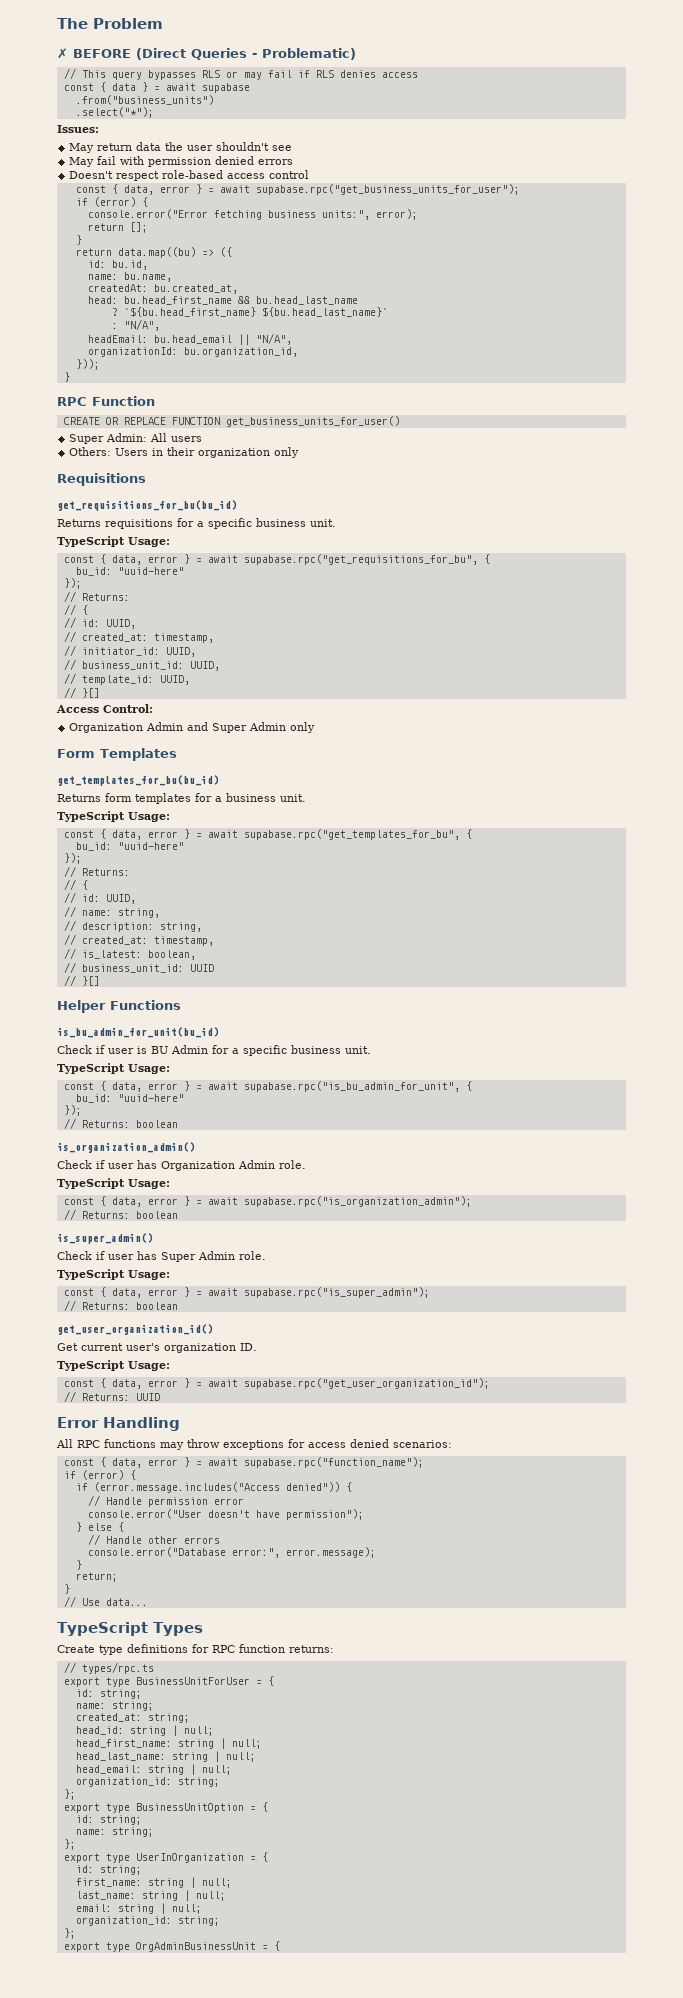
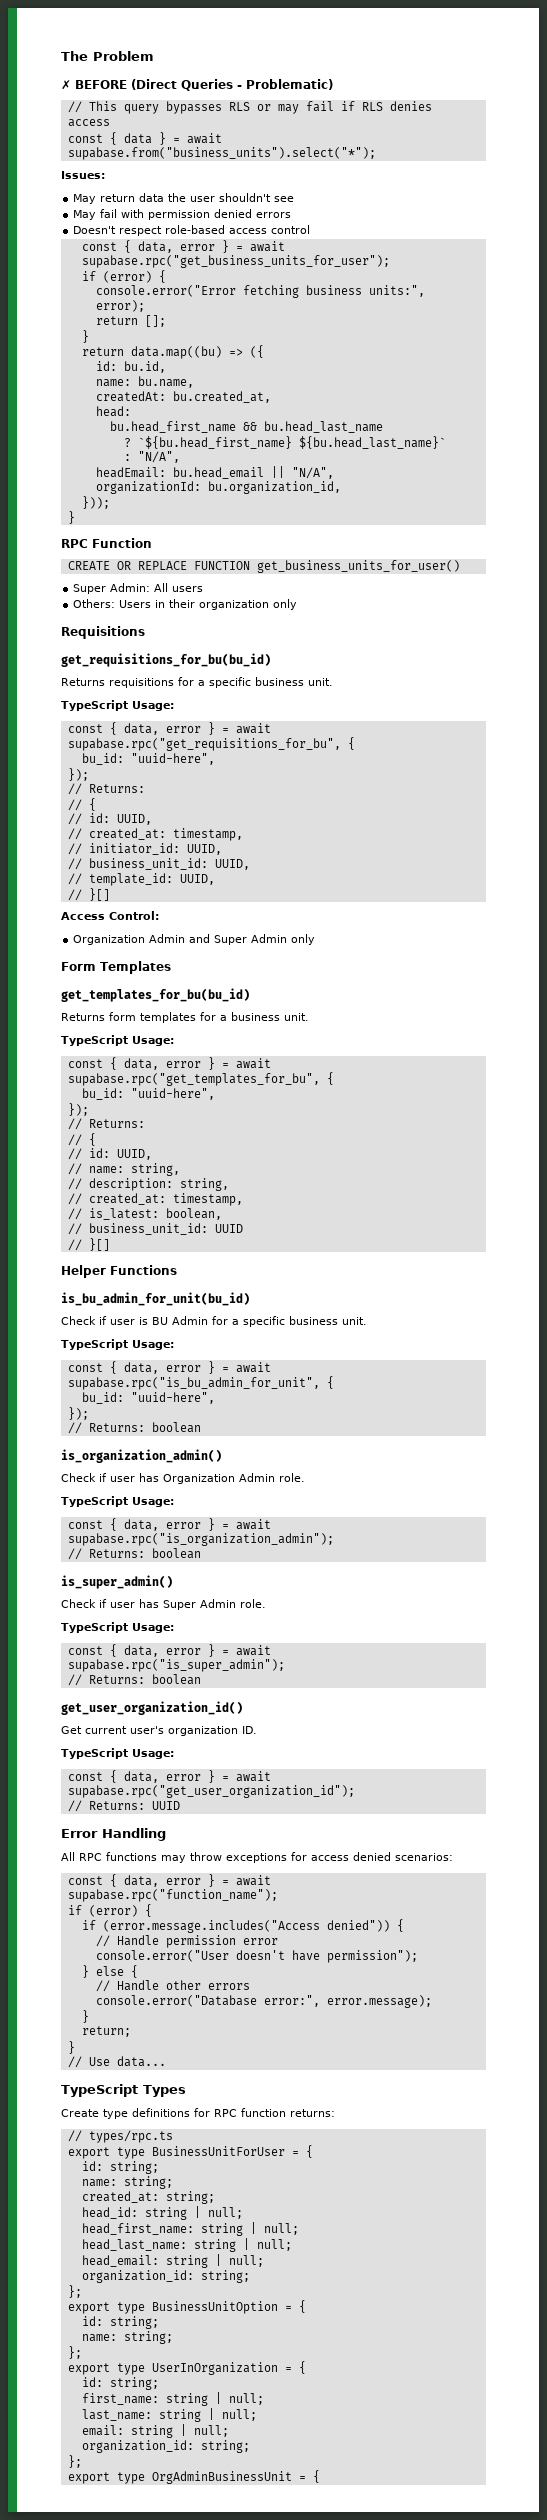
- const { data } = await supabase
- .from("business_units")
- .select("*");
+ const { data } = await supabase.from("business_units").select("*");
- head: bu.head_first_name && bu.head_last_name
+ head:
+ bu.head_first_name && bu.head_last_name
  const { data, error } = await supabase.rpc("get_requisitions_for_bu", {
- bu_id: "uuid-here"
+ bu_id: "uuid-here",
  const { data, error } = await supabase.rpc("get_templates_for_bu", {
- bu_id: "uuid-here"
+ bu_id: "uuid-here",
  const { data, error } = await supabase.rpc("is_bu_admin_for_unit", {
- bu_id: "uuid-here"
+ bu_id: "uuid-here",

